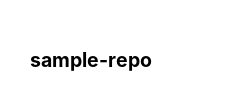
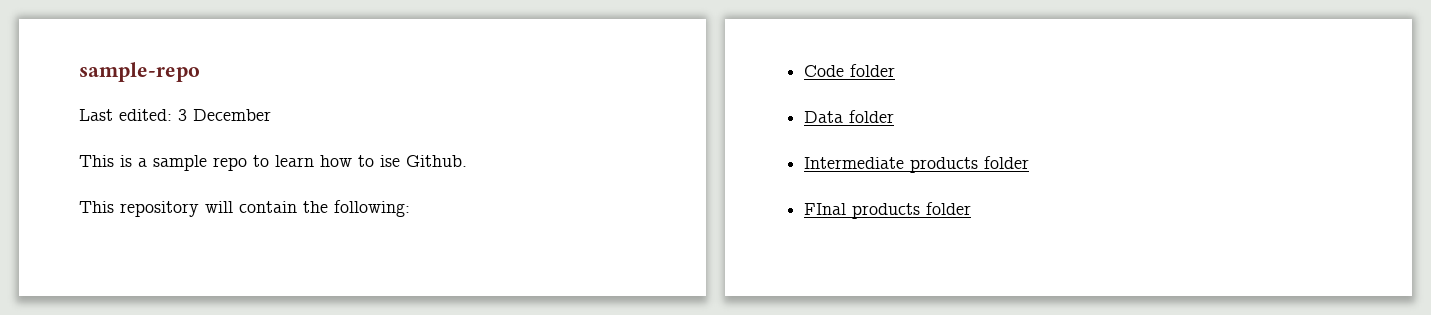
+ Last edited: 3 December
+ This is a sample repo to learn how to ise Github.
+ This repository will contain the following:
+ Code folder
+ Data folder
+ Intermediate products folder
+ FInal products folder

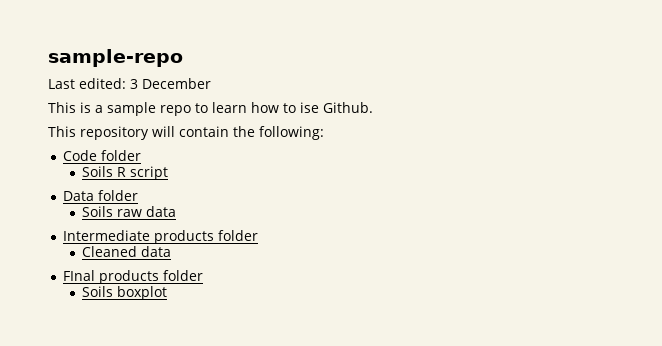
+ Soils R script
+ Soils raw data
+ Cleaned data
+ Soils boxplot

